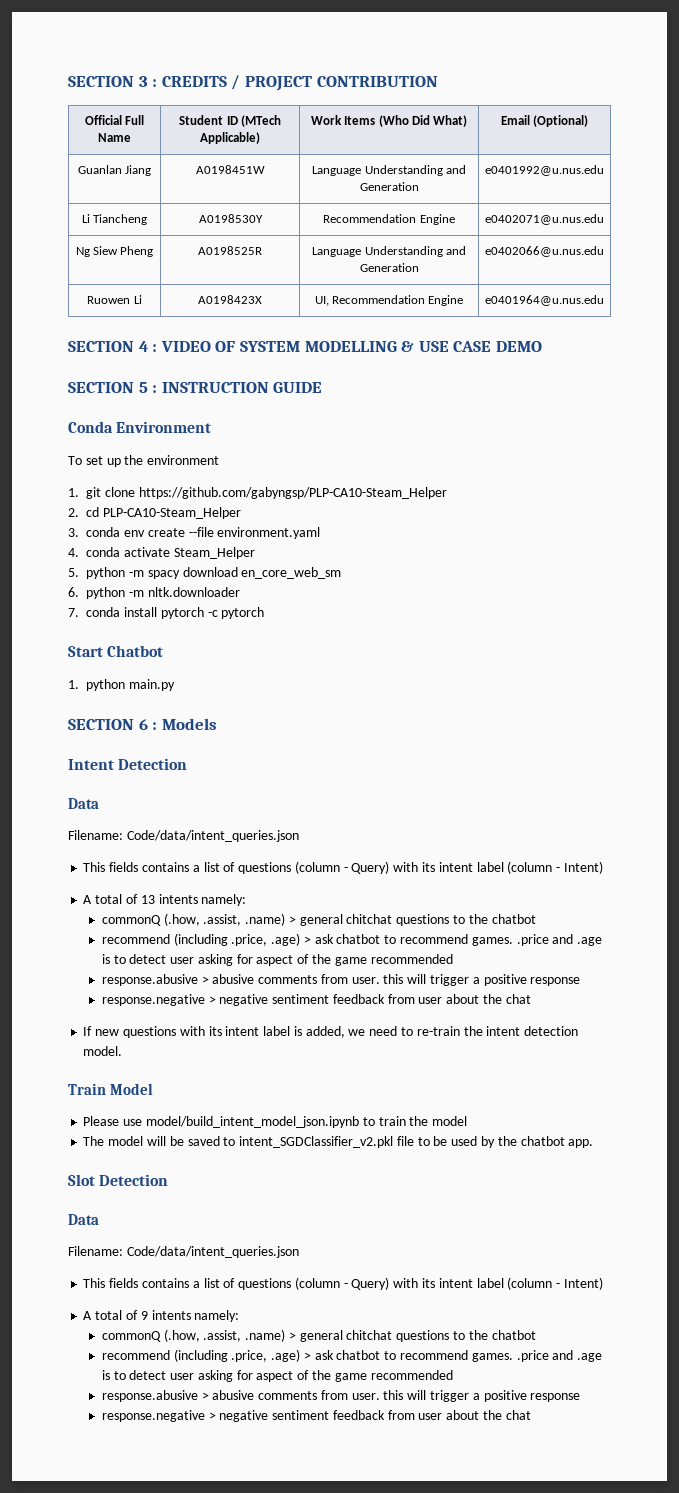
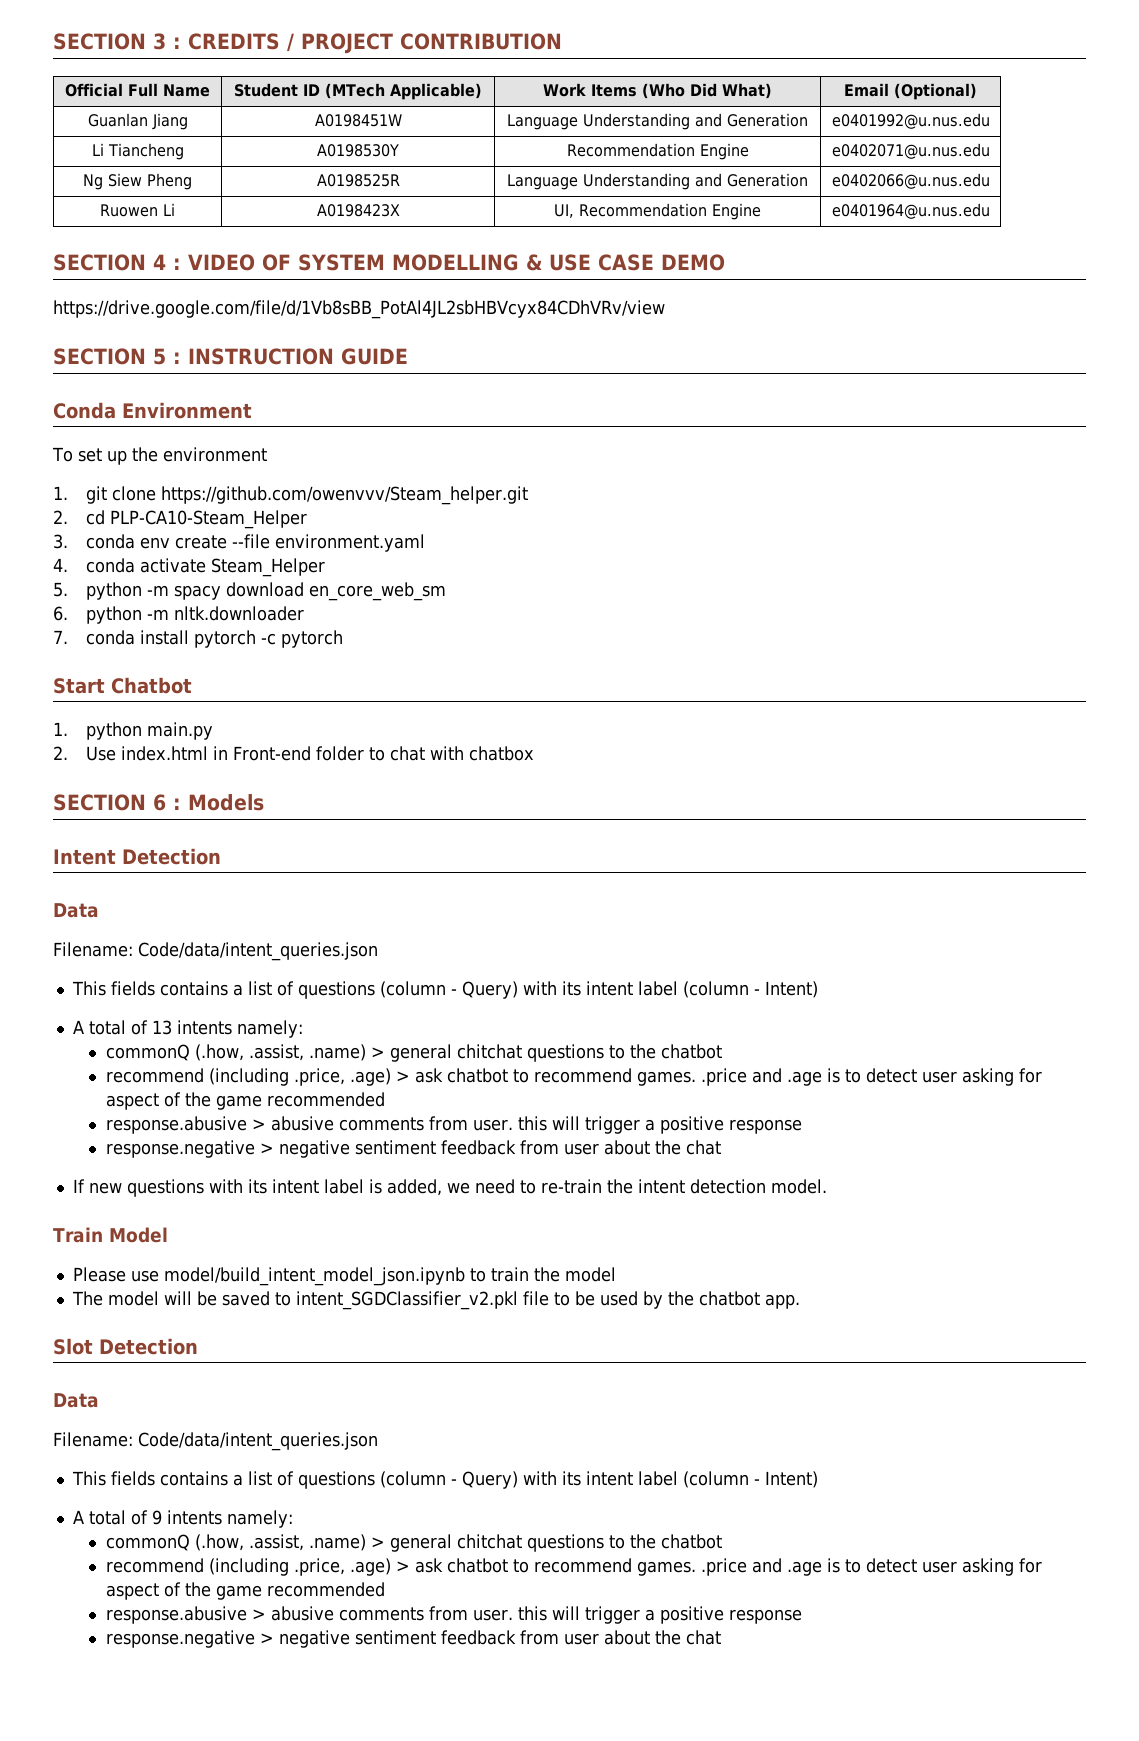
+ https://drive.google.com/file/d/1Vb8sBB_PotAl4JL2sbHBVcyx84CDhVRv/view
- 1. git clone https://github.com/gabyngsp/PLP-CA10-Steam_Helper
+ 1. git clone https://github.com/owenvvv/Steam_helper.git
+ 2. Use index.html in Front-end folder to chat with chatbox

